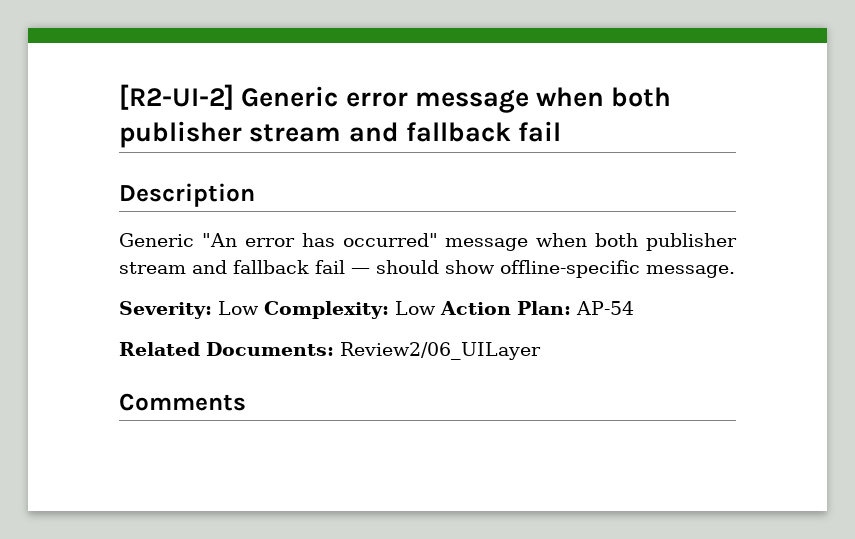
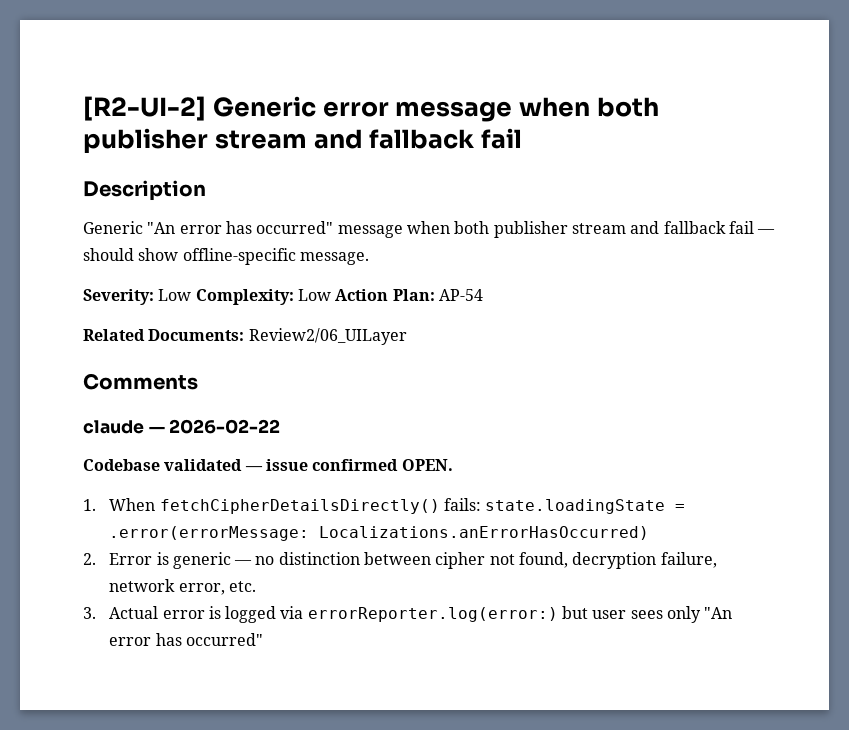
+ claude — 2026-02-22
+ Codebase validated — issue confirmed OPEN.
+ 1. When fetchCipherDetailsDirectly() fails: state.loadingState = .error(errorMessage: Localizations.anErrorHasOccurred)
+ 2. Error is generic — no distinction between cipher not found, decryption failure, network error, etc.
+ 3. Actual error is logged via errorReporter.log(error:) but user sees only "An error has occurred"

